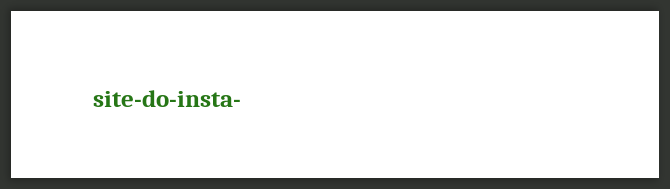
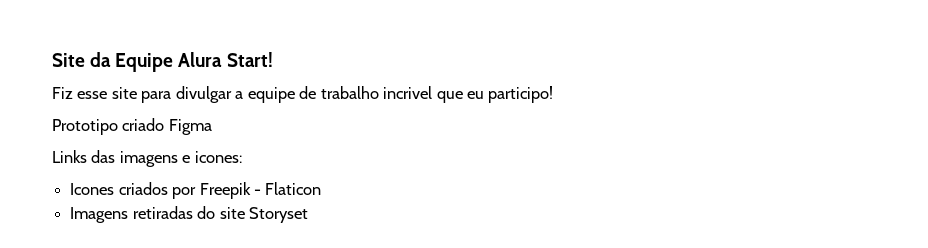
- site-do-insta-
+ Site da Equipe Alura Start!
+ Fiz esse site para divulgar a equipe de trabalho incrivel que eu participo!
+ Prototipo criado Figma
+ Links das imagens e icones:
+ Icones criados por Freepik - Flaticon
+ Imagens retiradas do site Storyset

